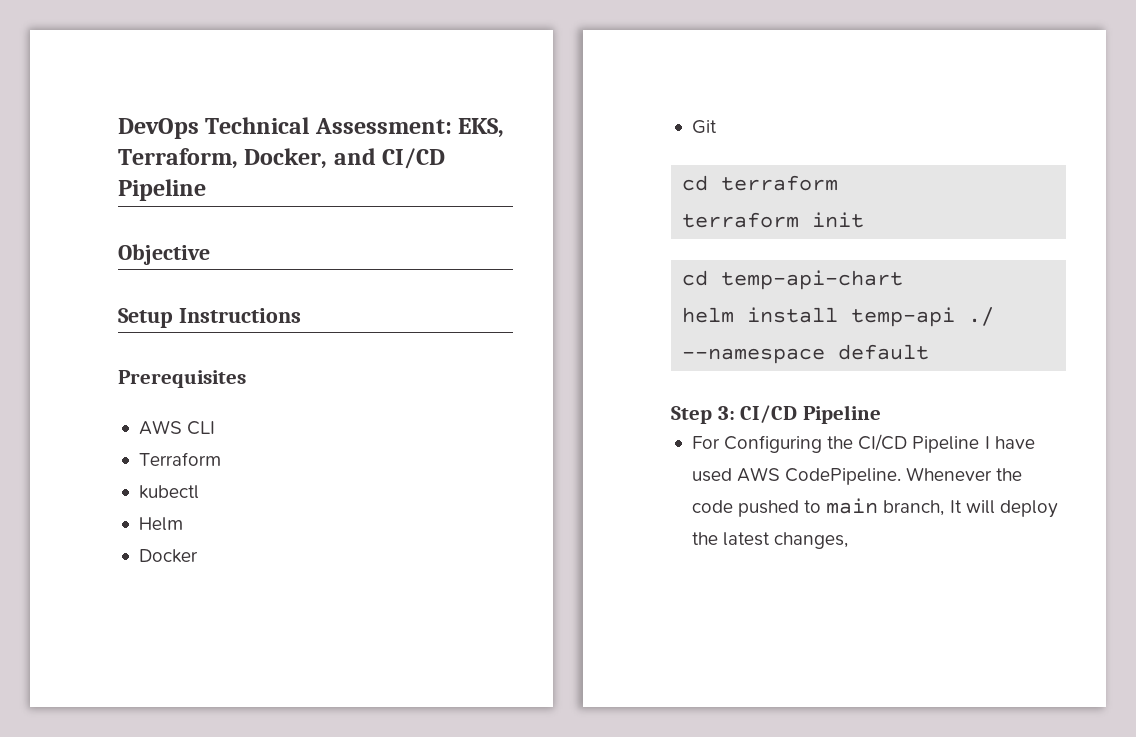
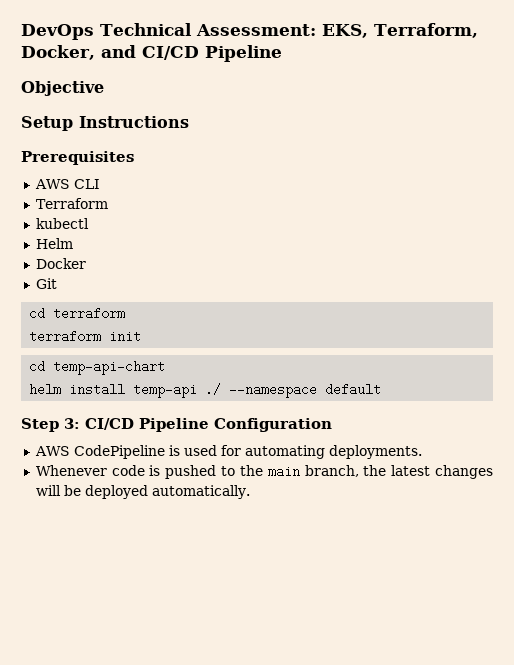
- Step 3: CI/CD Pipeline
- For Configuring the CI/CD Pipeline I have used AWS CodePipeline. Whenever the code pushed to main branch, It will deploy the latest changes,
+ Step 3: CI/CD Pipeline Configuration
+ AWS CodePipeline is used for automating deployments.
+ Whenever code is pushed to the main branch, the latest changes will be deployed automatically.

